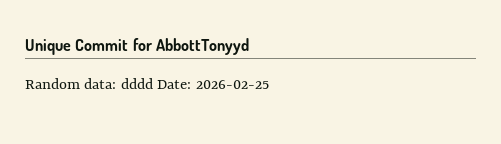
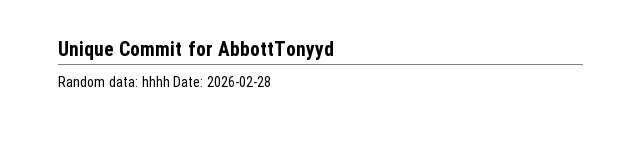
- Random data: dddd Date: 2026-02-25
+ Random data: hhhh Date: 2026-02-28

